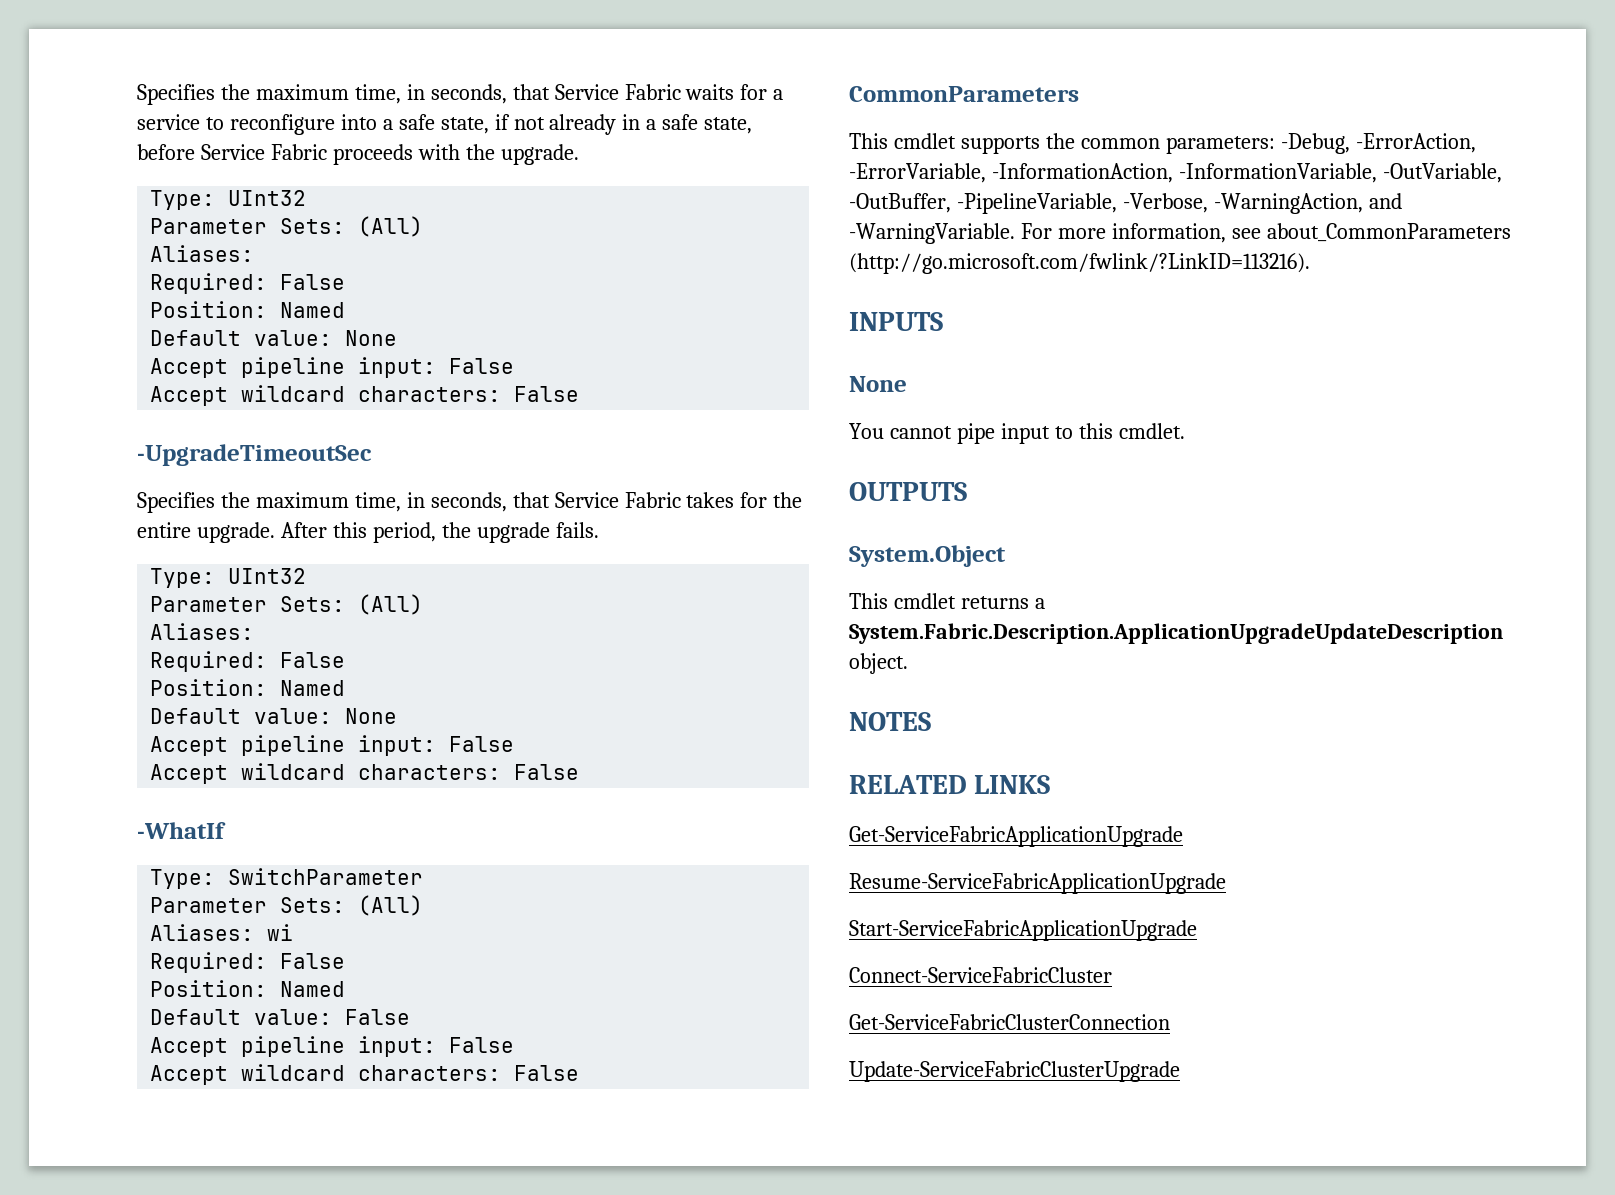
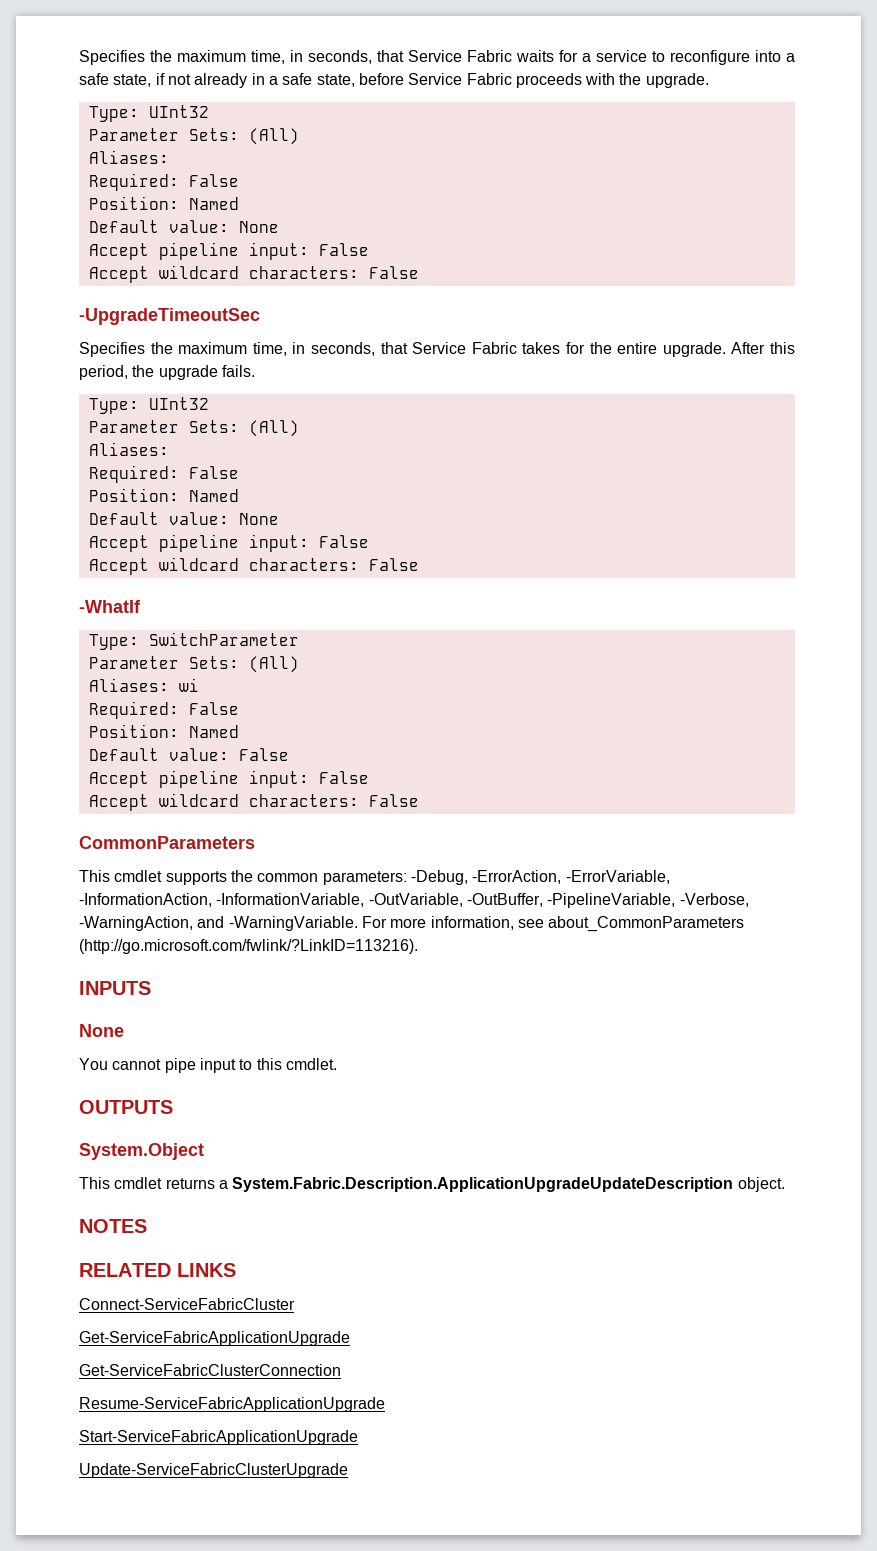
+ Connect-ServiceFabricCluster
+ Get-ServiceFabricClusterConnection
- Connect-ServiceFabricCluster
- Get-ServiceFabricClusterConnection

